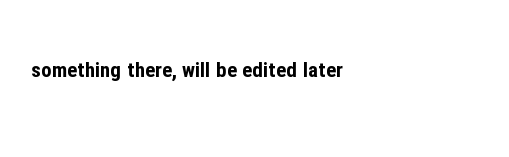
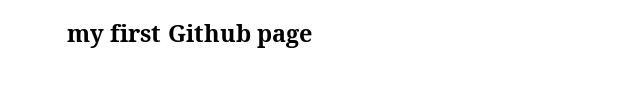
- something there, will be edited later
+ my first Github page

